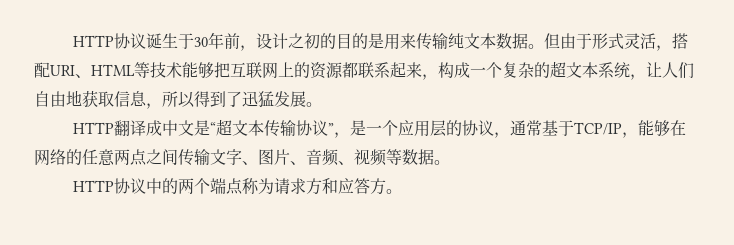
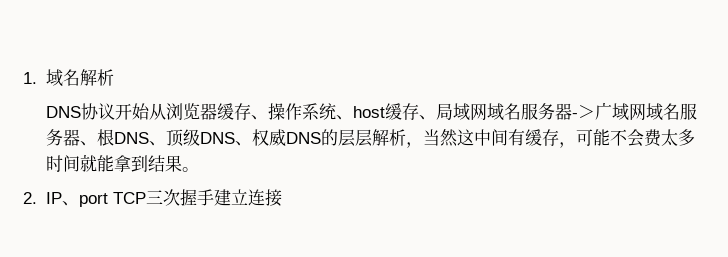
- HTTP协议诞生于30年前，设计之初的目的是用来传输纯文本数据。但由于形式灵活，搭配URI、HTML等技术能够把互联网上的资源都联系起来，构成一个复杂的超文本系统，让人们自由地获取信息，所以得到了迅猛发展。
- HTTP翻译成中文是“超文本传输协议”，是一个应用层的协议，通常基于TCP/IP，能够在网络的任意两点之间传输文字、图片、音频、视频等数据。
- HTTP协议中的两个端点称为请求方和应答方。
+ 1.域名解析
+ DNS协议开始从浏览器缓存、操作系统、host缓存、局域网域名服务器-＞广域网域名服务器、根DNS、顶级DNS、权威DNS的层层解析，当然这中间有缓存，可能不会费太多时间就能拿到结果。
+ 2. IP、port TCP三次握手建立连接

